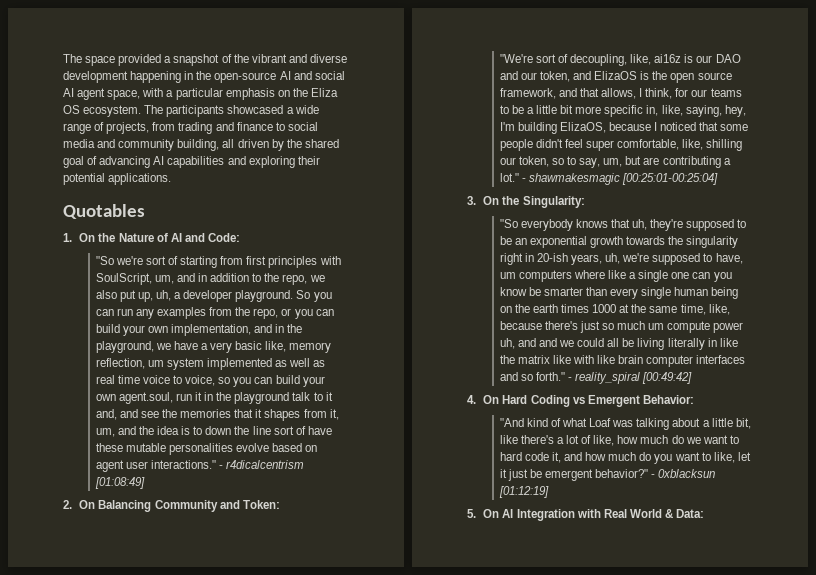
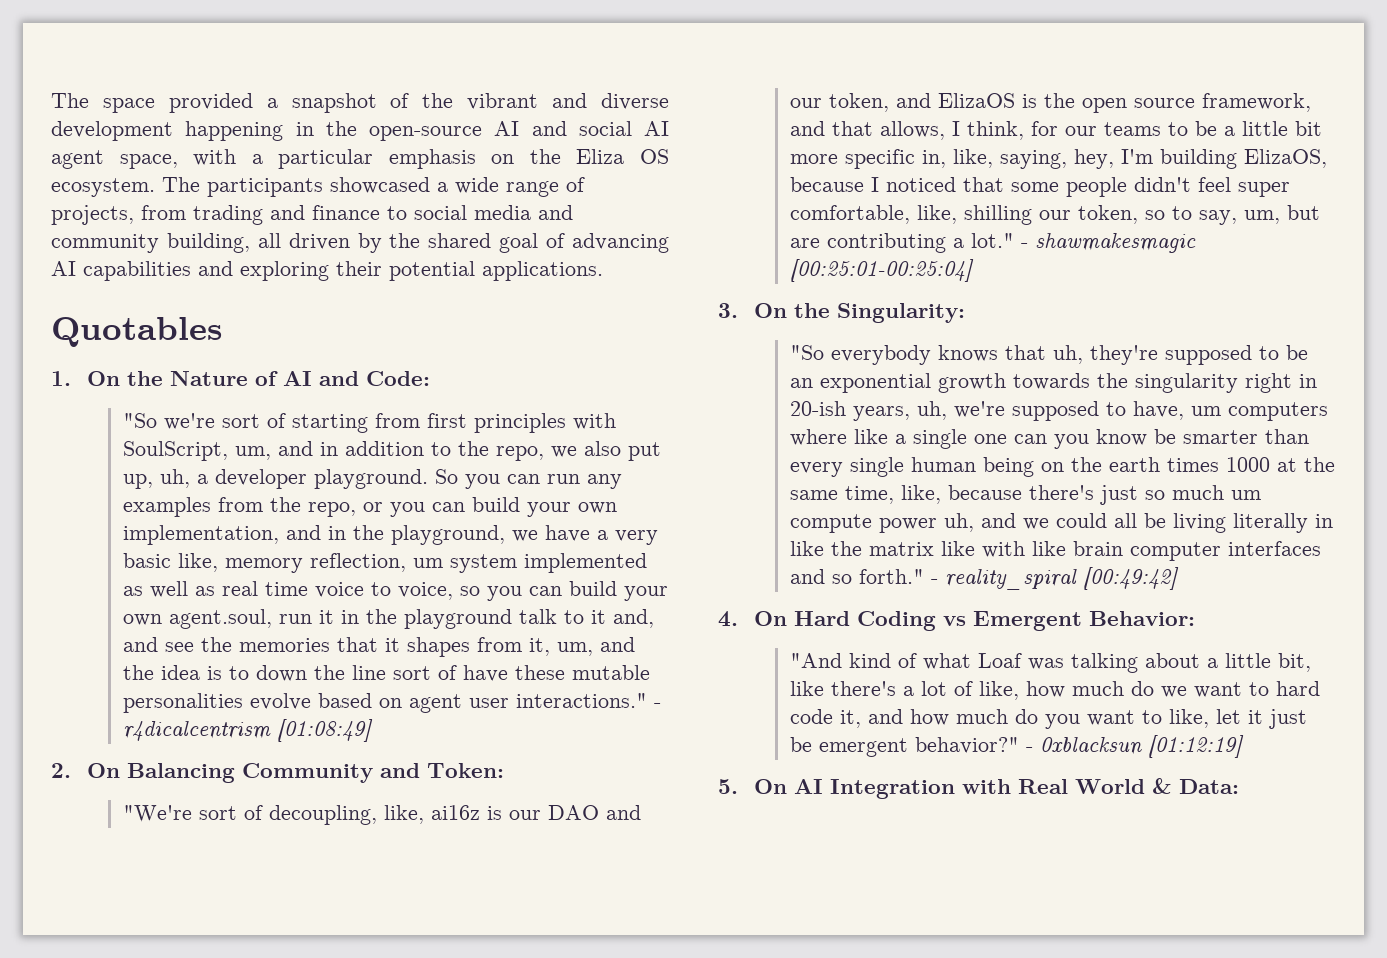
- "So everybody knows that uh, they're supposed to be an exponential growth towards the singularity right in 20-ish years, uh, we're supposed to have, um computers where like a single one can you know be smarter than every single human being on the earth times 1000 at the same time, like, because there's just so much um compute power uh, and and we could all be living literally in like the matrix like with like brain computer interfaces and so forth."
+ "So everybody knows that uh, they're supposed to be an exponential growth towards the singularity right in 20-ish years, uh, we're supposed to have, um computers where like a single one can you know be smarter than every single human being on the earth times 1000 at the same time, like, because there's just so much um compute power uh, and we could all be living literally in like the matrix like with like brain computer interfaces and so forth."

